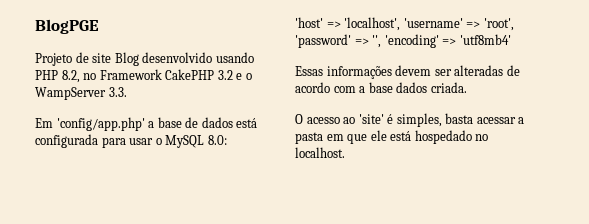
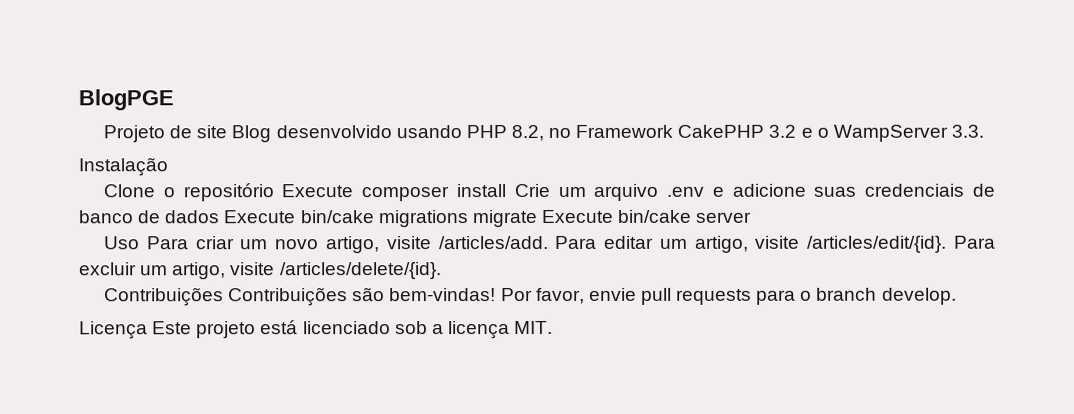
- Em 'config/app.php' a base de dados está configurada para usar o MySQL 8.0:
- 'host' => 'localhost', 'username' => 'root', 'password' => '', 'encoding' => 'utf8mb4'
- Essas informações devem ser alteradas de acordo com a base dados criada.
- O acesso ao 'site' é simples, basta acessar a pasta em que ele está hospedado no localhost.
+ Instalação
+ Clone o repositório Execute composer install Crie um arquivo .env e adicione suas credenciais de banco de dados Execute bin/cake migrations migrate Execute bin/cake server
+ Uso Para criar um novo artigo, visite /articles/add. Para editar um artigo, visite /articles/edit/{id}. Para excluir um artigo, visite /articles/delete/{id}.
+ Contribuições Contribuições são bem-vindas! Por favor, envie pull requests para o branch develop.
+ Licença Este projeto está licenciado sob a licença MIT.

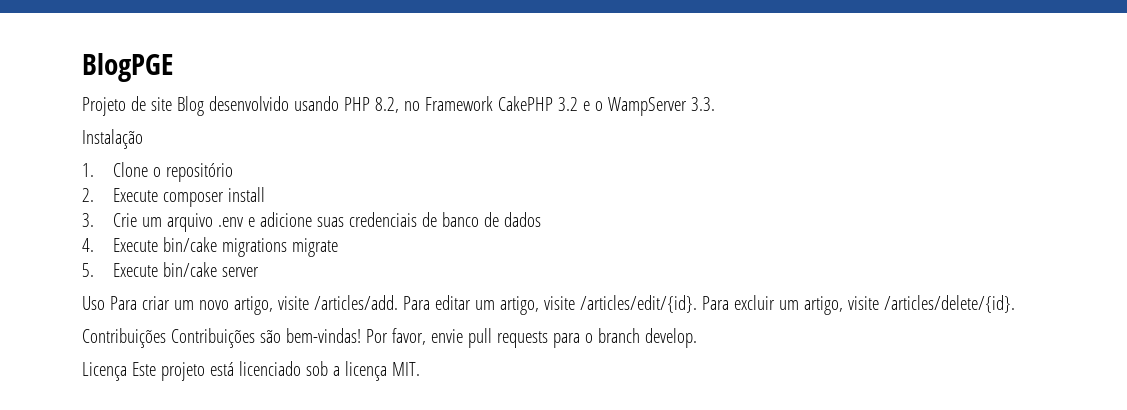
- Clone o repositório Execute composer install Crie um arquivo .env e adicione suas credenciais de banco de dados Execute bin/cake migrations migrate Execute bin/cake server
+ 1. Clone o repositório
+ 2. Execute composer install
+ 3. Crie um arquivo .env e adicione suas credenciais de banco de dados
+ 4. Execute bin/cake migrations migrate
+ 5. Execute bin/cake server

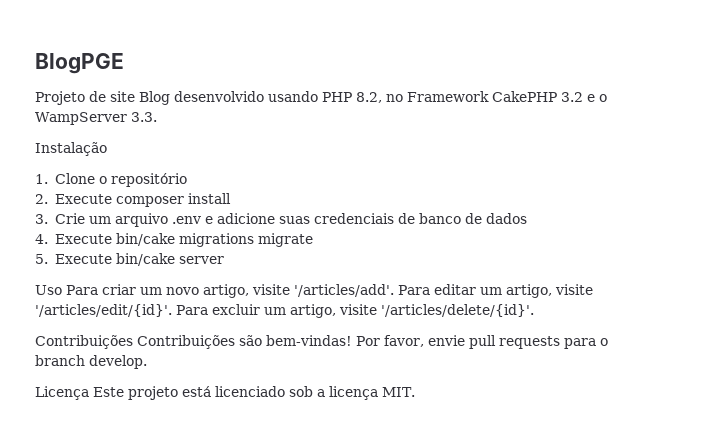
- Uso Para criar um novo artigo, visite /articles/add.
+ Uso Para criar um novo artigo, visite '/articles/add'.
- Para editar um artigo, visite /articles/edit/{id}.
+ Para editar um artigo, visite '/articles/edit/{id}'.
- Para excluir um artigo, visite /articles/delete/{id}.
+ Para excluir um artigo, visite '/articles/delete/{id}'.

